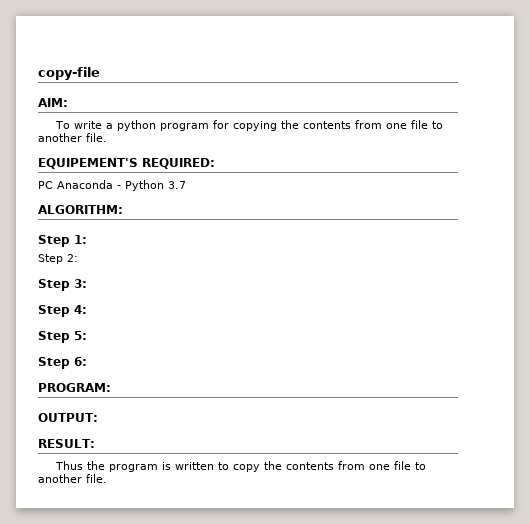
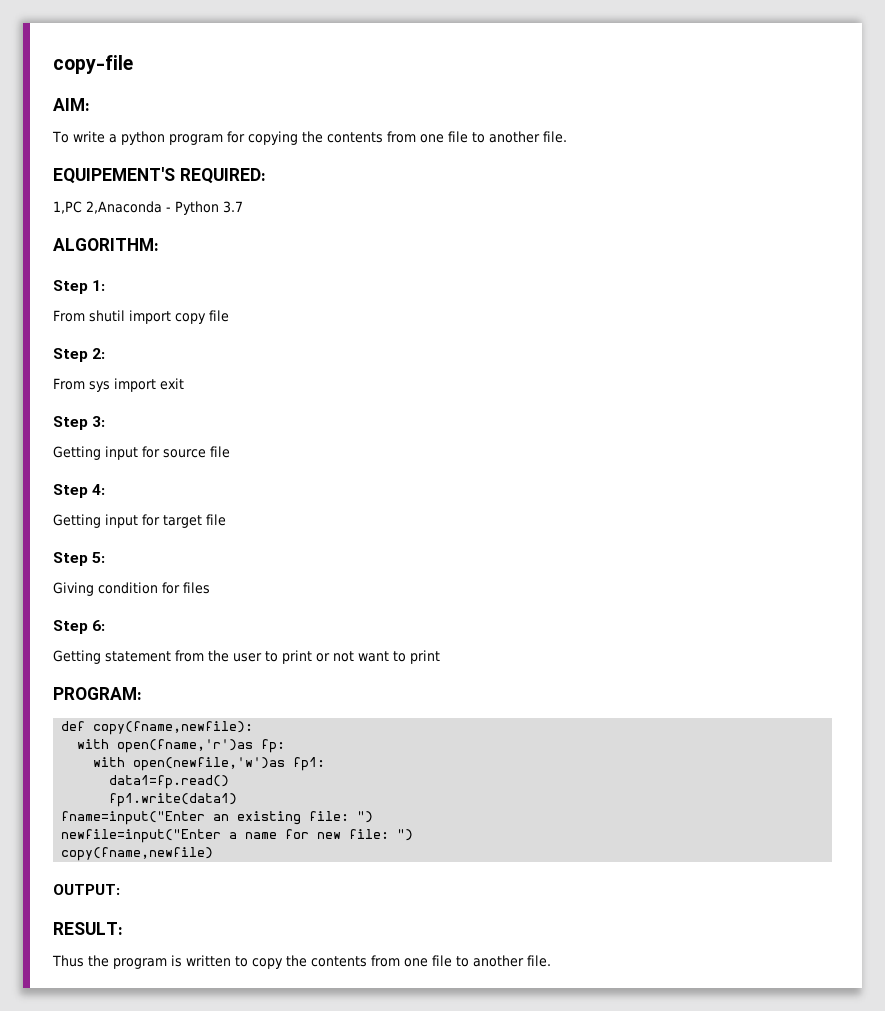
- PC Anaconda - Python 3.7
+ 1,PC 2,Anaconda - Python 3.7
+ From shutil import copy file
  Step 2:
+ From sys import exit
  Step 3:
+ Getting input for source file
  Step 4:
+ Getting input for target file
  Step 5:
+ Giving condition for files
  Step 6:
+ Getting statement from the user to print or not want to print
  PROGRAM:
+ def copy(fname,newfile):
+ with open(fname,'r')as fp:
+ with open(newfile,'w')as fp1:
+ data1=fp.read()
+ fp1.write(data1)
+ fname=input("Enter an existing file: ")
+ newfile=input("Enter a name for new file: ")
+ copy(fname,newfile)

